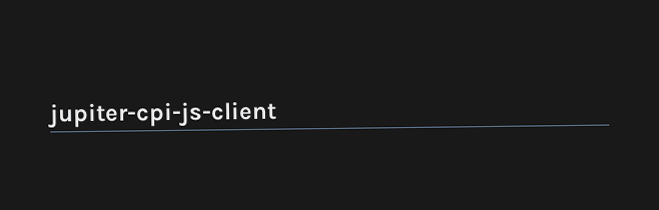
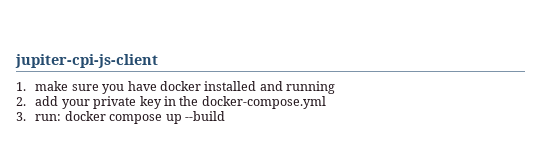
+ 1. make sure you have docker installed and running
+ 2. add your private key in the docker-compose.yml
+ 3. run: docker compose up --build

